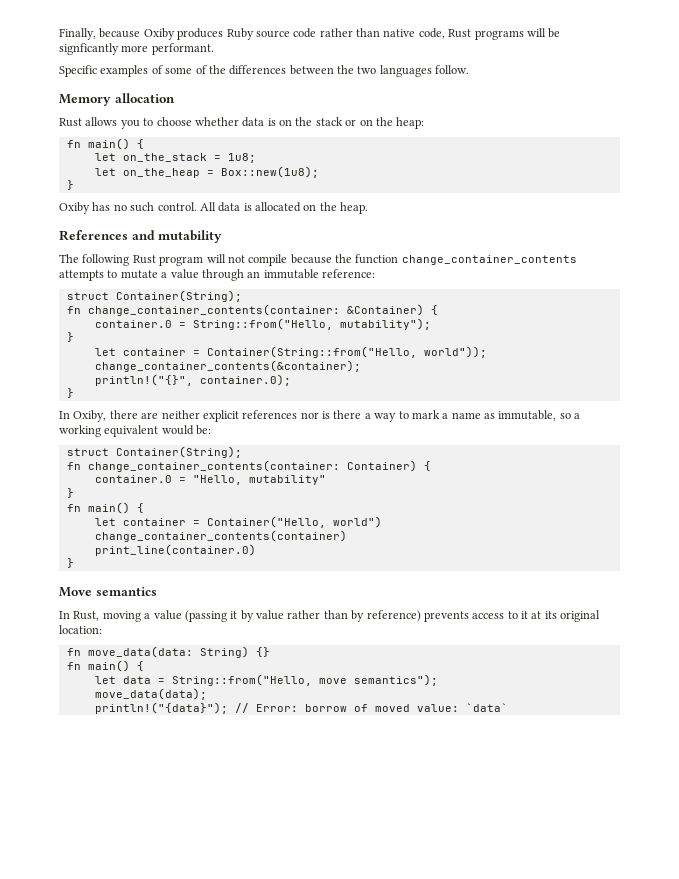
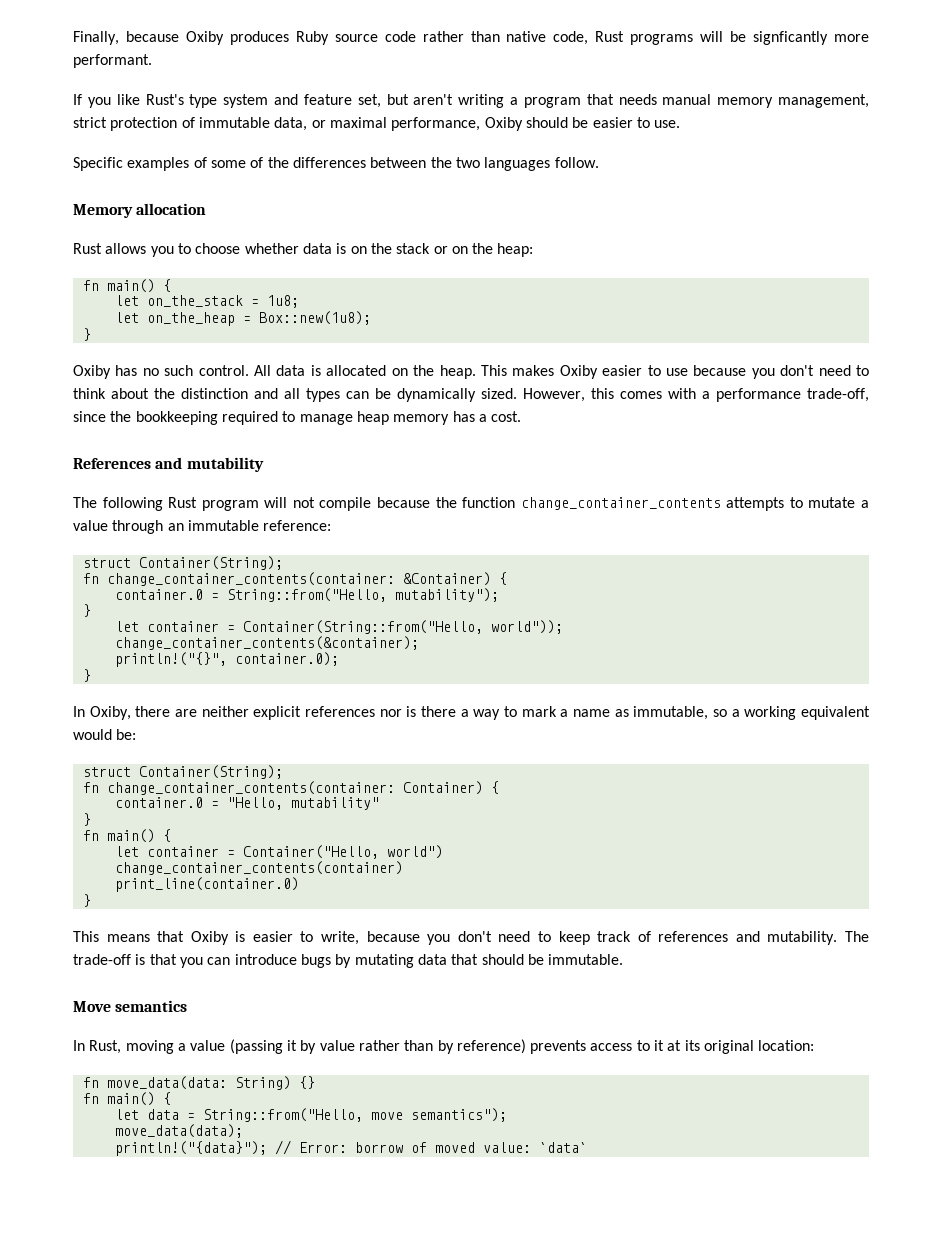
+ If you like Rust's type system and feature set, but aren't writing a program that needs manual memory management, strict protection of immutable data, or maximal performance, Oxiby should be easier to use.
+ This makes Oxiby easier to use because you don't need to think about the distinction and all types can be dynamically sized. However, this comes with a performance trade-off, since the bookkeeping required to manage heap memory has a cost.
+ This means that Oxiby is easier to write, because you don't need to keep track of references and mutability. The trade-off is that you can introduce bugs by mutating data that should be immutable.

